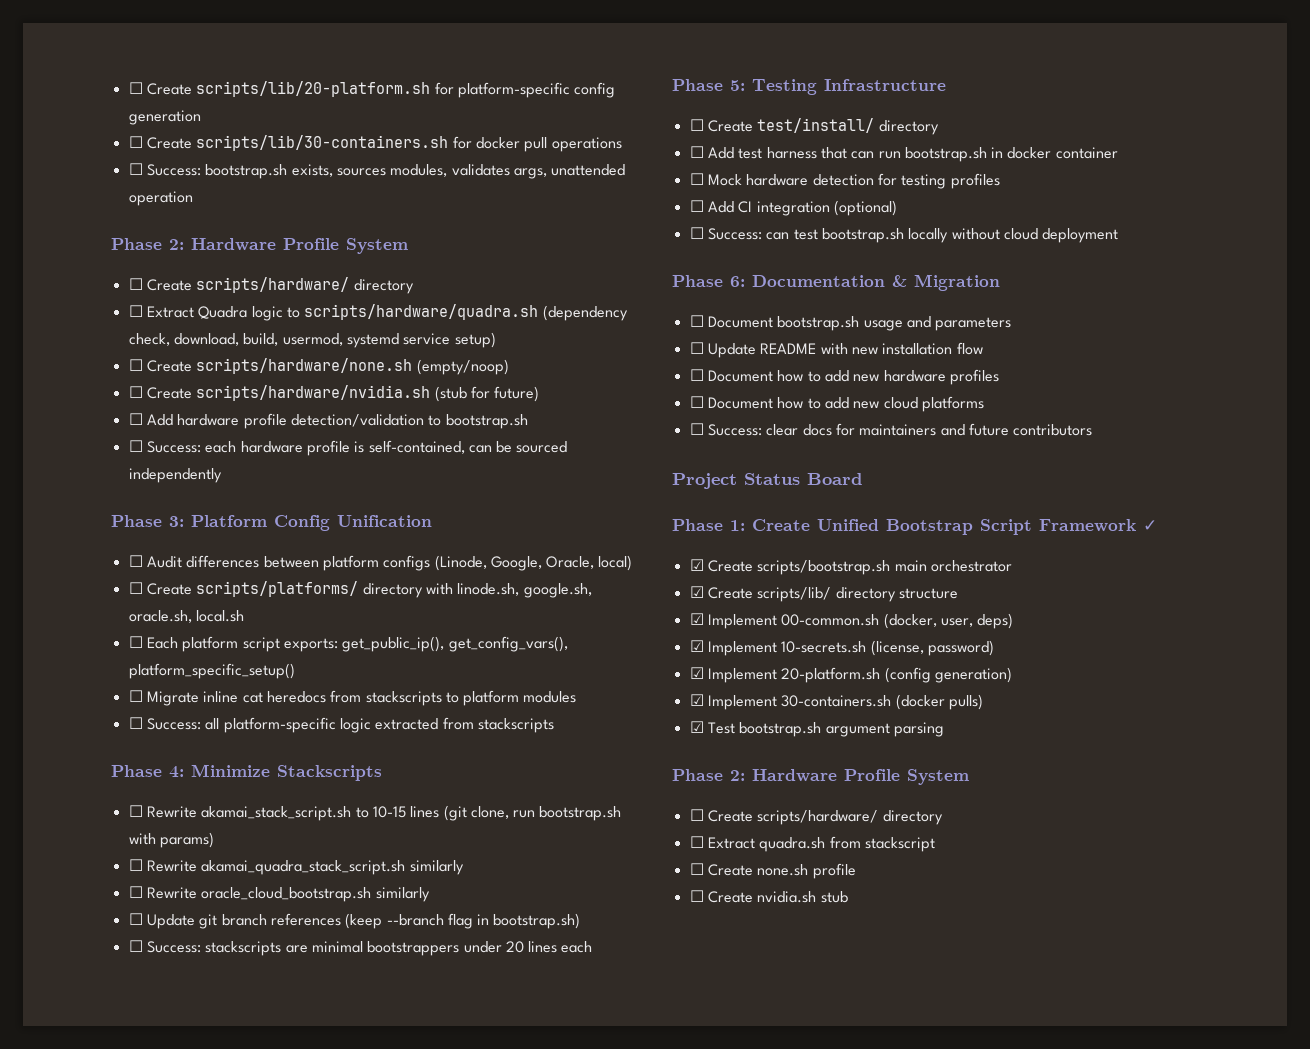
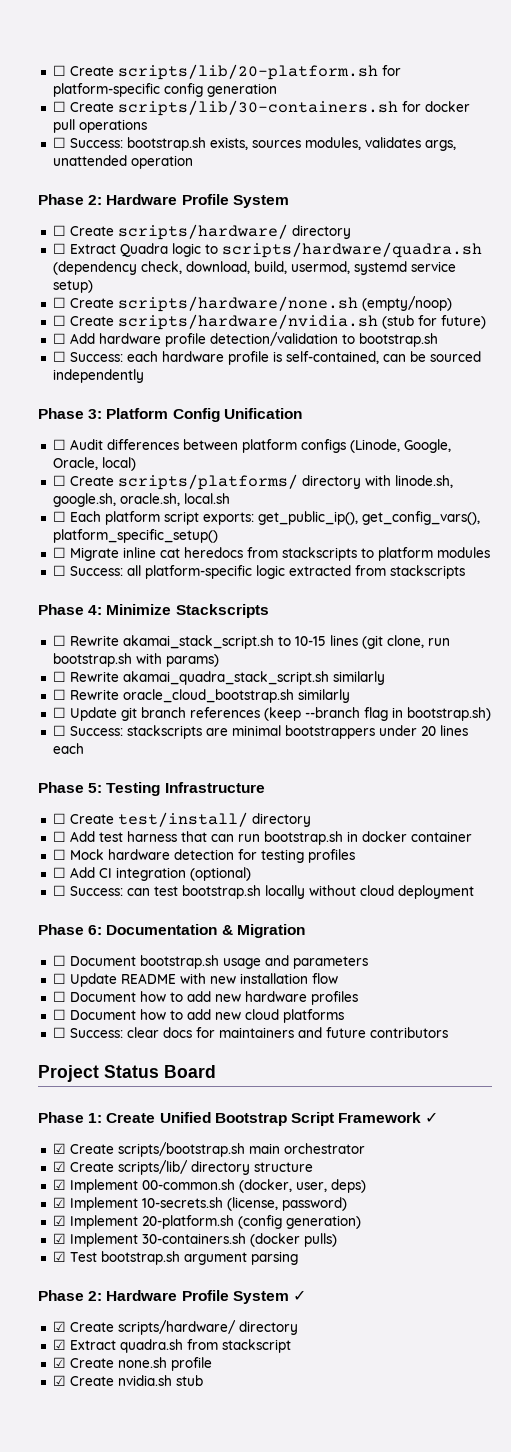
  ☑ Test bootstrap.sh argument parsing
- Phase 2: Hardware Profile System
- ☐ Create scripts/hardware/ directory
- ☐ Extract quadra.sh from stackscript
+ Phase 2: Hardware Profile System ✓
+ ☑ Create scripts/hardware/ directory
+ ☑ Extract quadra.sh from stackscript
- ☐ Create none.sh profile
+ ☑ Create none.sh profile
- ☐ Create nvidia.sh stub
+ ☑ Create nvidia.sh stub

